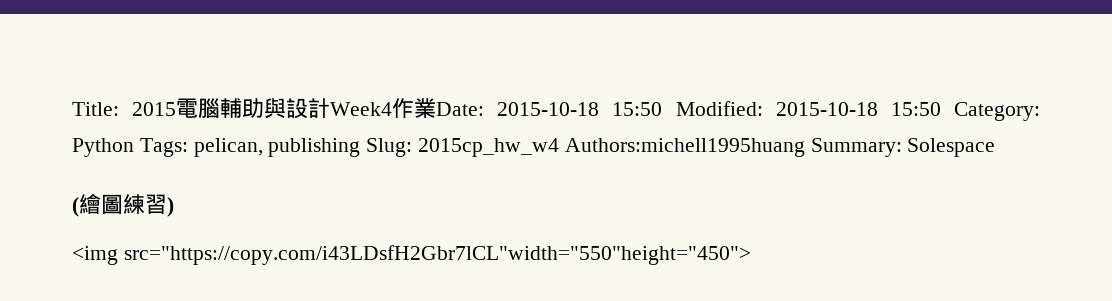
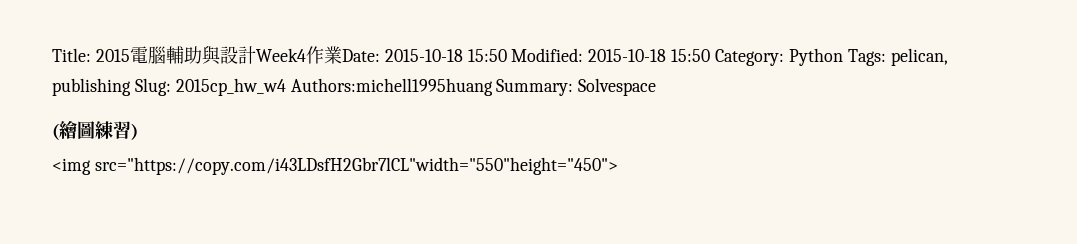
- Title: 2015電腦輔助與設計Week4作業Date: 2015-10-18 15:50 Modified: 2015-10-18 15:50 Category: Python Tags: pelican, publishing Slug: 2015cp_hw_w4 Authors:michell1995huang Summary: Solespace
+ Title: 2015電腦輔助與設計Week4作業Date: 2015-10-18 15:50 Modified: 2015-10-18 15:50 Category: Python Tags: pelican, publishing Slug: 2015cp_hw_w4 Authors:michell1995huang Summary: Solvespace

